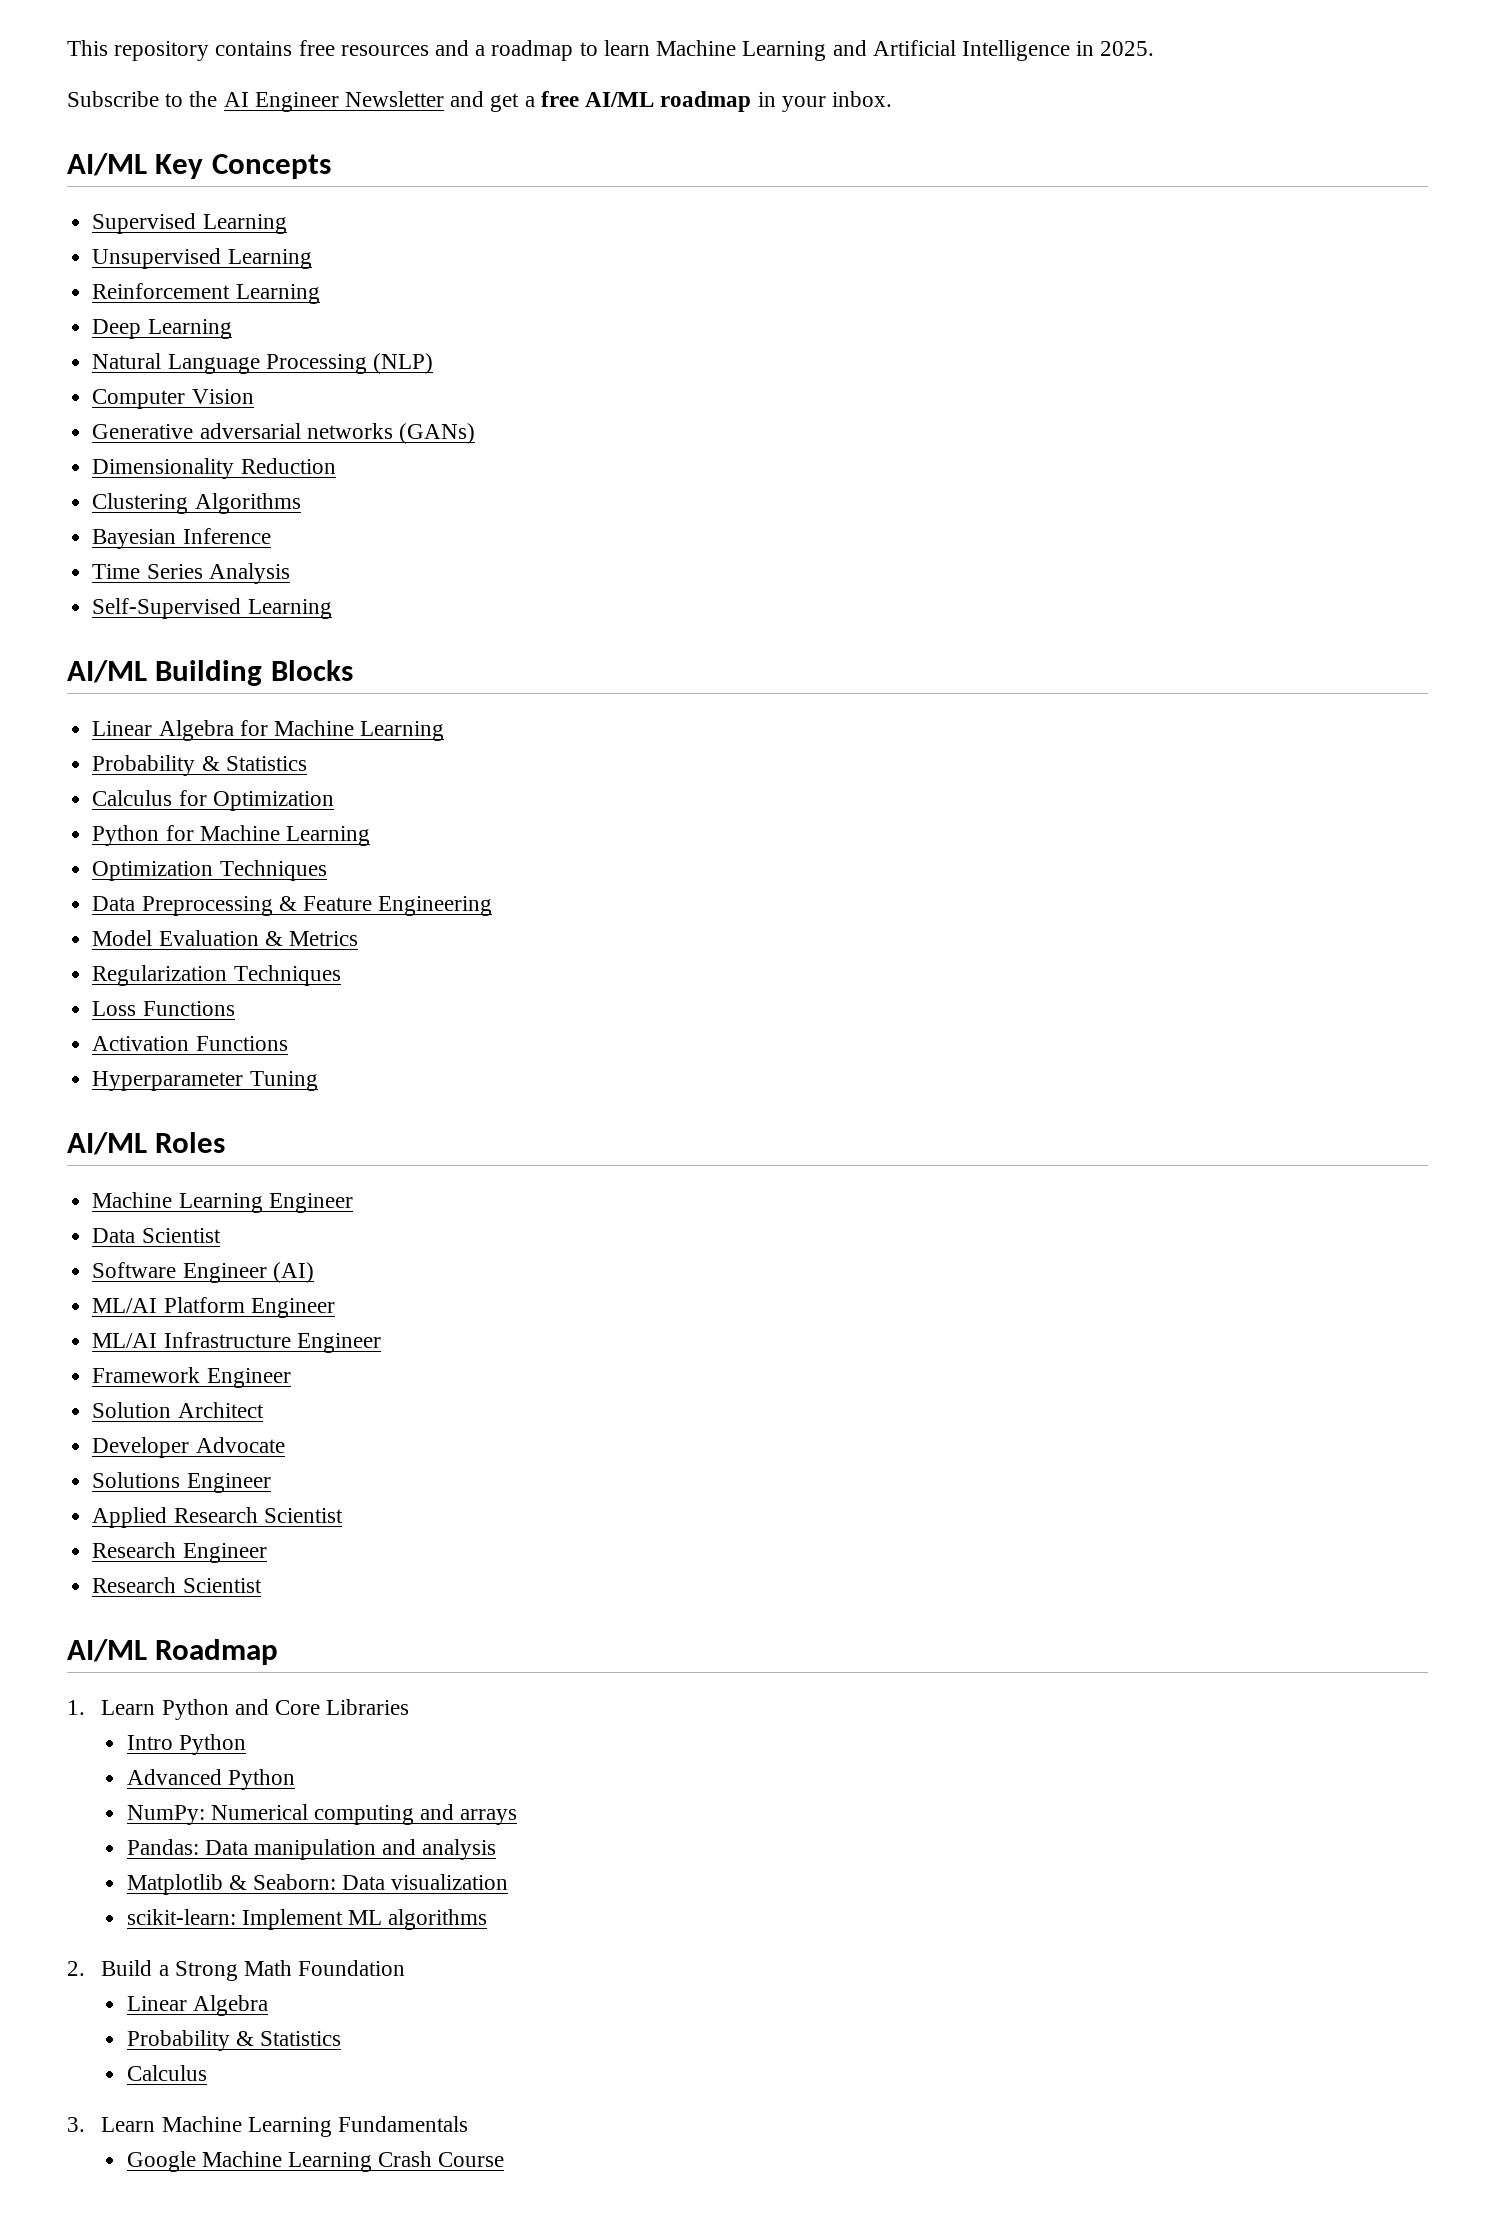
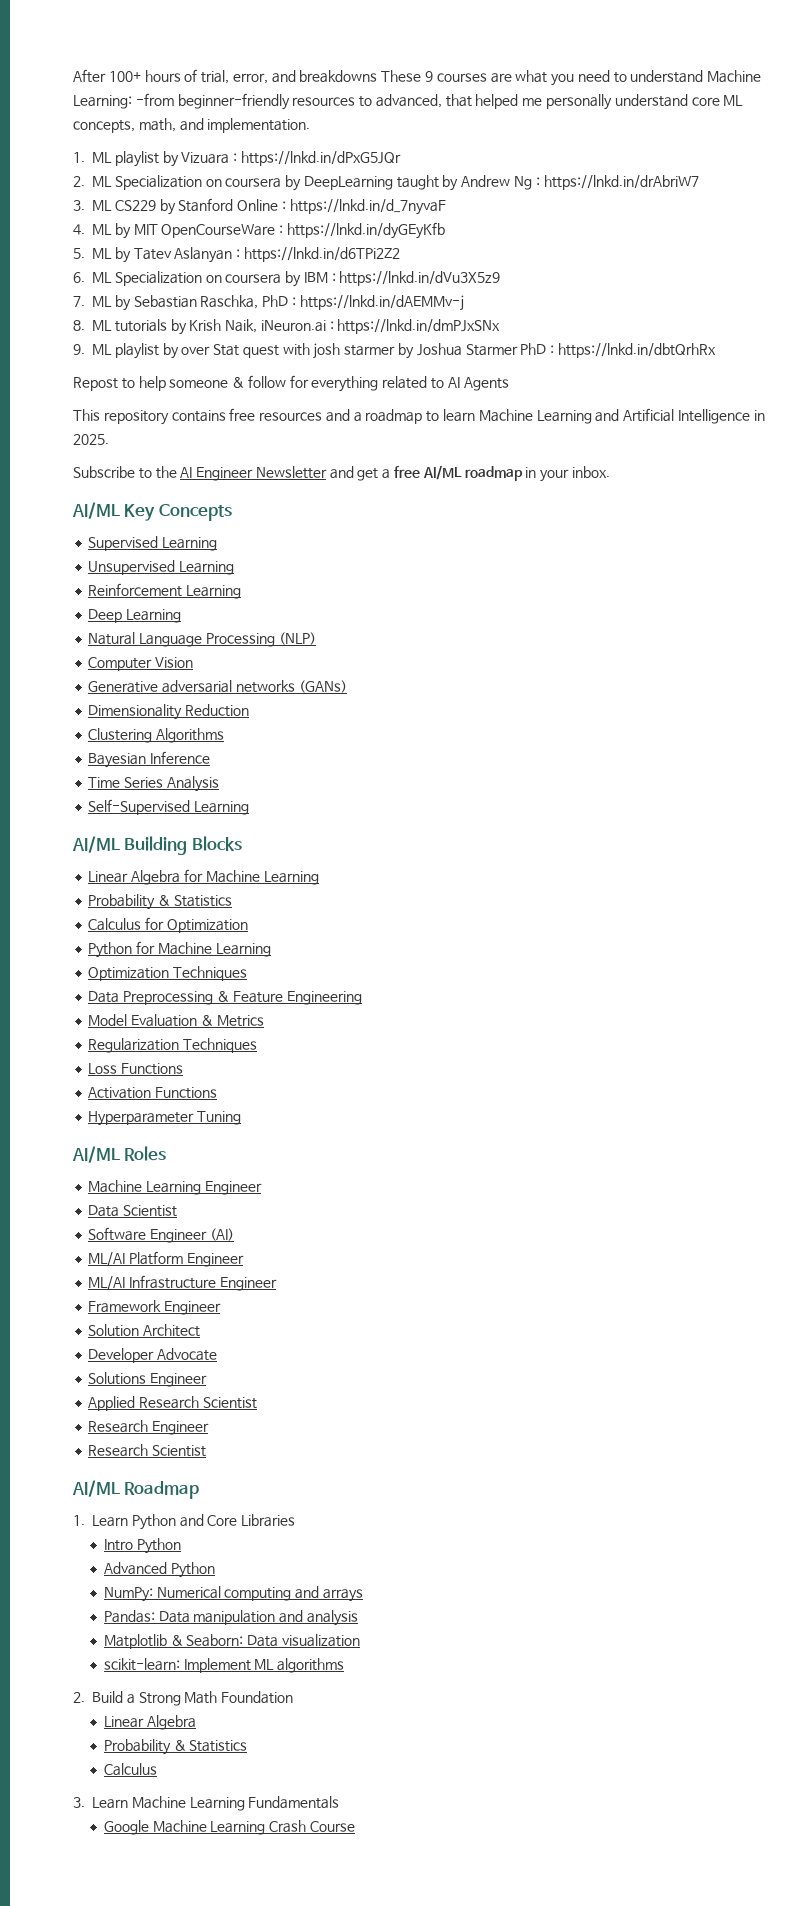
+ After 100+ hours of trial, error, and breakdowns These 9 courses are what you need to understand Machine Learning: -from beginner-friendly resources to advanced, that helped me personally understand core ML concepts, math, and implementation.
+ 1. ML playlist by Vizuara : https://lnkd.in/dPxG5JQr
+ 2. ML Specialization on coursera by DeepLearning taught by Andrew Ng : https://lnkd.in/drAbriW7
+ 3. ML CS229 by Stanford Online : https://lnkd.in/d_7nyvaF
+ 4. ML by MIT OpenCourseWare : https://lnkd.in/dyGEyKfb
+ 5. ML by Tatev Aslanyan : https://lnkd.in/d6TPi2Z2
+ 6. ML Specialization on coursera by IBM : https://lnkd.in/dVu3X5z9
+ 7. ML by Sebastian Raschka, PhD : https://lnkd.in/dAEMMv-j
+ 8. ML tutorials by Krish Naik, iNeuron.ai : https://lnkd.in/dmPJxSNx
+ 9. ML playlist by over Stat quest with josh starmer by Joshua Starmer PhD : https://lnkd.in/dbtQrhRx
+ Repost to help someone & follow for everything related to AI Agents

